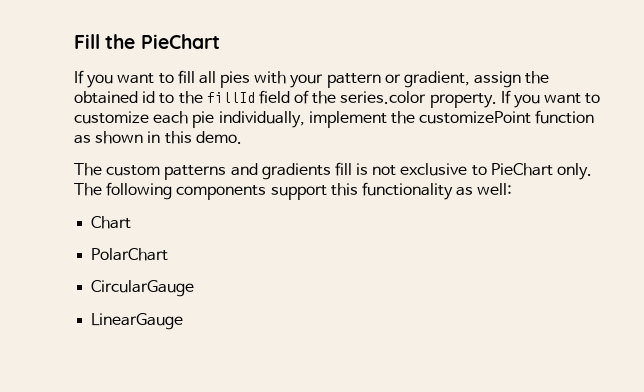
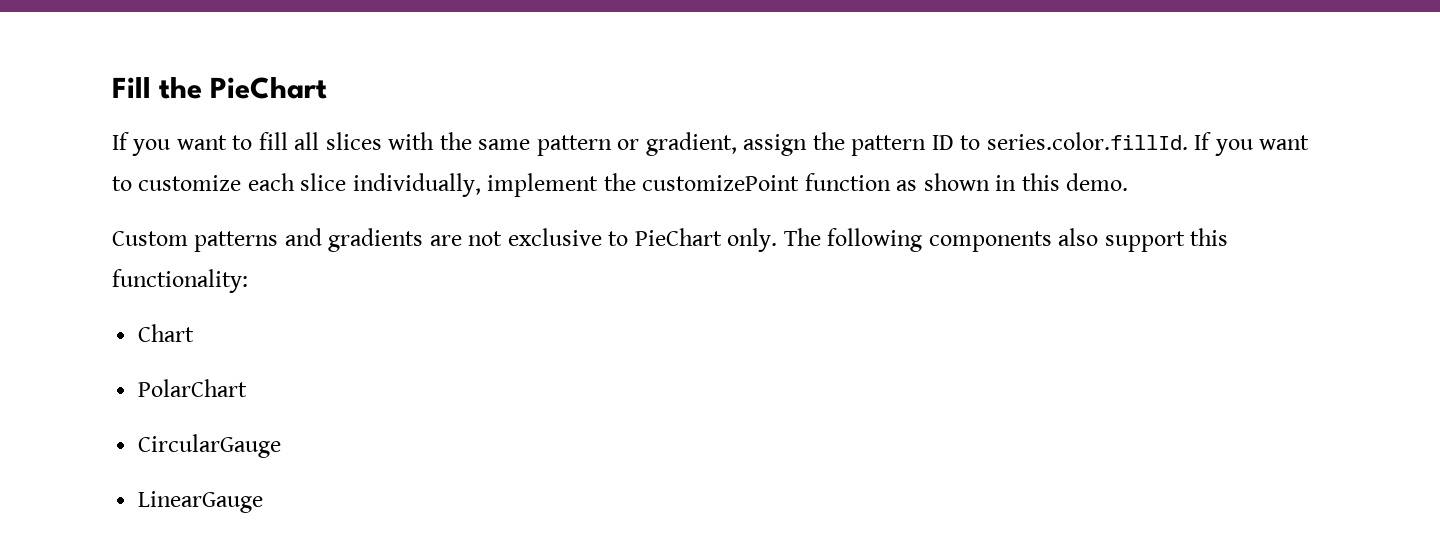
- If you want to fill all pies with your pattern or gradient, assign the obtained id to the fillId field of the series.color property. If you want to customize each pie individually, implement the customizePoint function as shown in this demo.
+ If you want to fill all slices with the same pattern or gradient, assign the pattern ID to series.color.fillId. If you want to customize each slice individually, implement the customizePoint function as shown in this demo.
- The custom patterns and gradients fill is not exclusive to PieChart only.
+ Custom patterns and gradients are not exclusive to PieChart only.
- The following components support this functionality as well:
+ The following components also support this functionality:

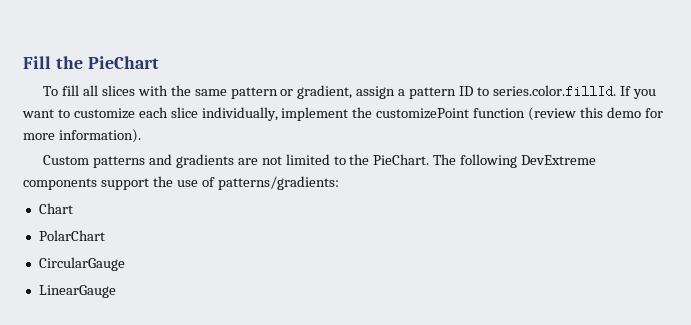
- If you want to fill all slices with the same pattern or gradient, assign the pattern ID to series.color.fillId. If you want to customize each slice individually, implement the customizePoint function as shown in this demo.
+ To fill all slices with the same pattern or gradient, assign a pattern ID to series.color.fillId. If you want to customize each slice individually, implement the customizePoint function (review this demo for more information).
- Custom patterns and gradients are not exclusive to PieChart only. The following components also support this functionality:
+ Custom patterns and gradients are not limited to the PieChart. The following DevExtreme components support the use of patterns/gradients:

